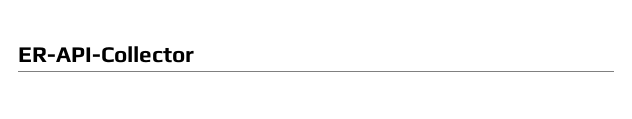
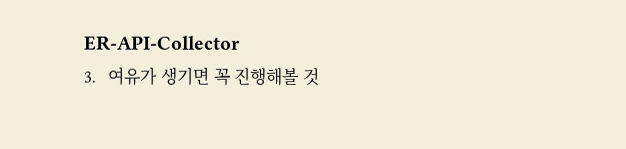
+ 3. 여유가 생기면 꼭 진행해볼 것

